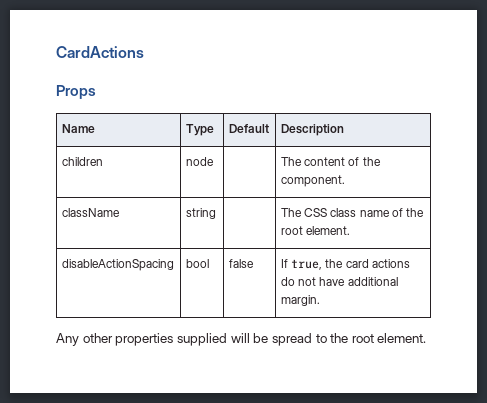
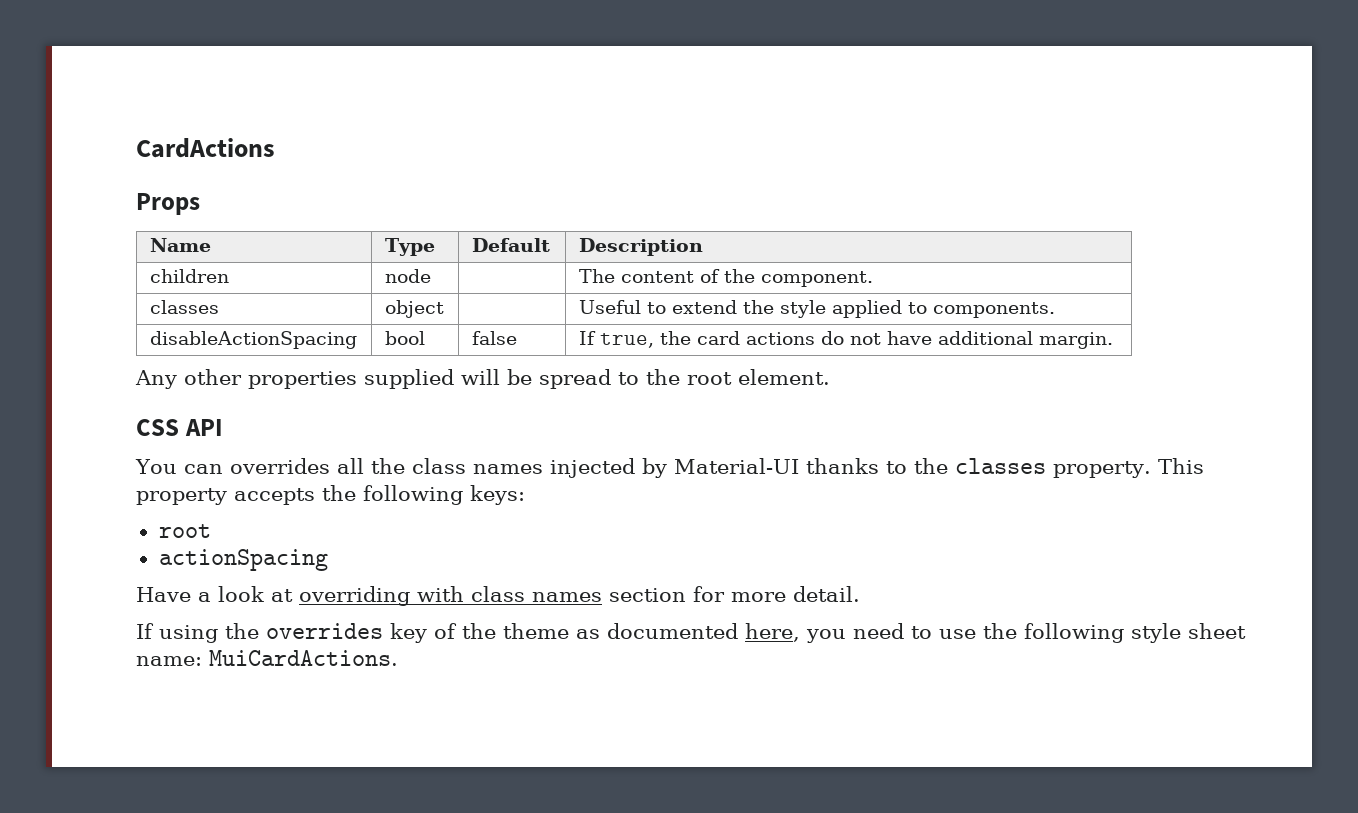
- className | string | | The CSS class name of the root element.
+ classes | object | | Useful to extend the style applied to components.
+ CSS API
+ You can overrides all the class names injected by Material-UI thanks to the classes property. This property accepts the following keys:
+ root
+ actionSpacing
+ Have a look at overriding with class names section for more detail.
+ If using the overrides key of the theme as documented here, you need to use the following style sheet name: MuiCardActions.

